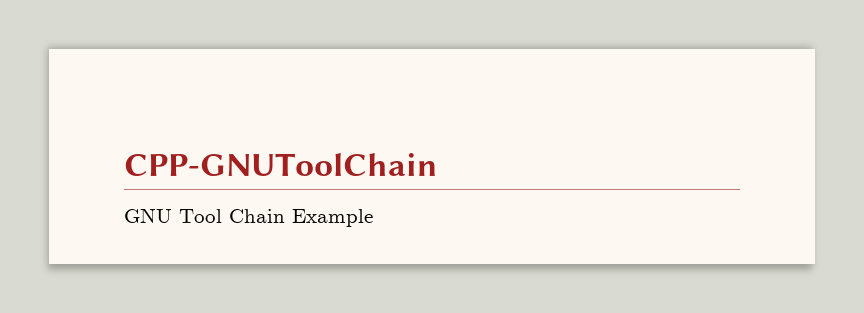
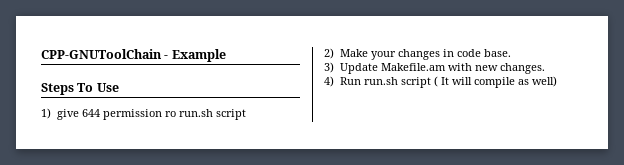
- CPP-GNUToolChain
- GNU Tool Chain Example
+ CPP-GNUToolChain - Example
+ Steps To Use
+ 1) give 644 permission ro run.sh script
+ 2) Make your changes in code base.
+ 3) Update Makefile.am with new changes.
+ 4) Run run.sh script ( It will compile as well)

